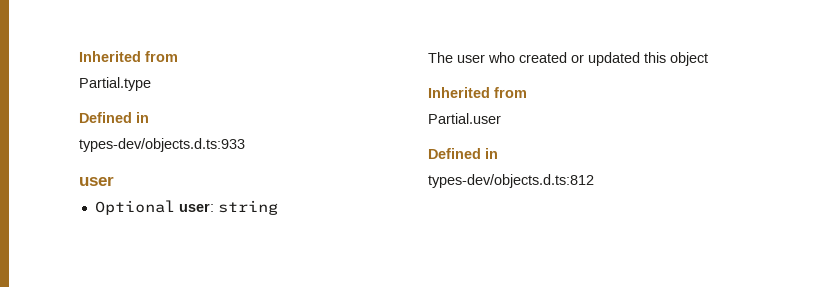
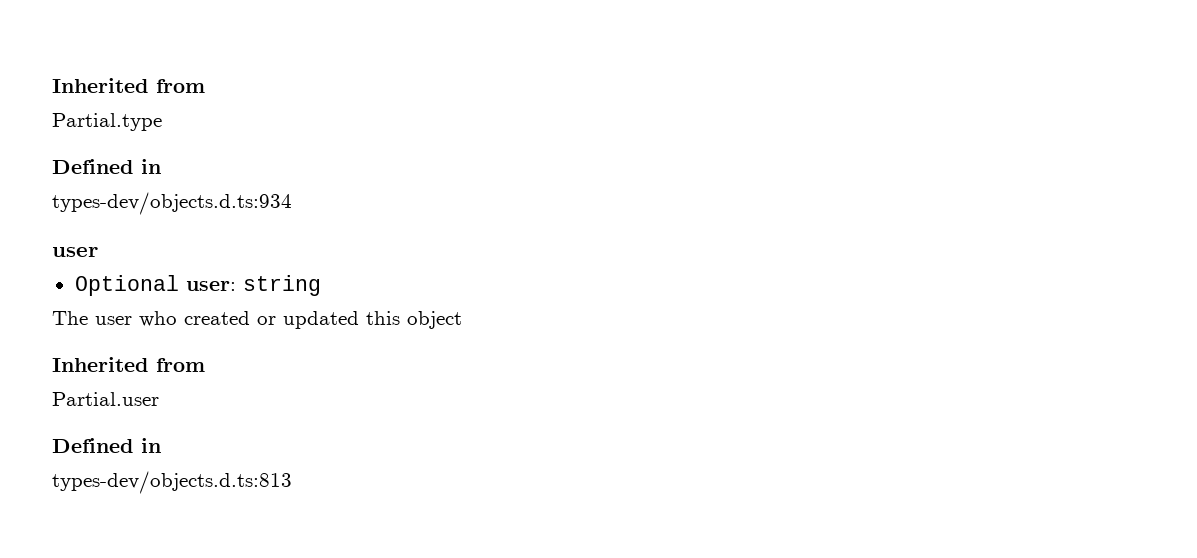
- types-dev/objects.d.ts:933
+ types-dev/objects.d.ts:934
- types-dev/objects.d.ts:812
+ types-dev/objects.d.ts:813

